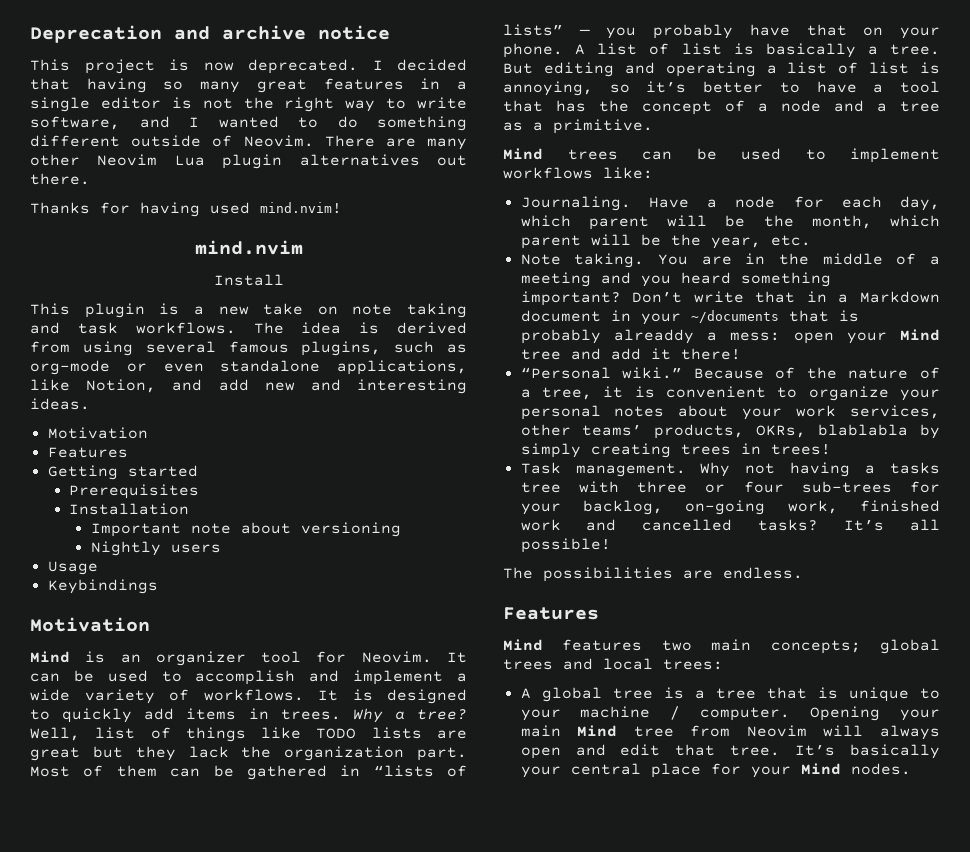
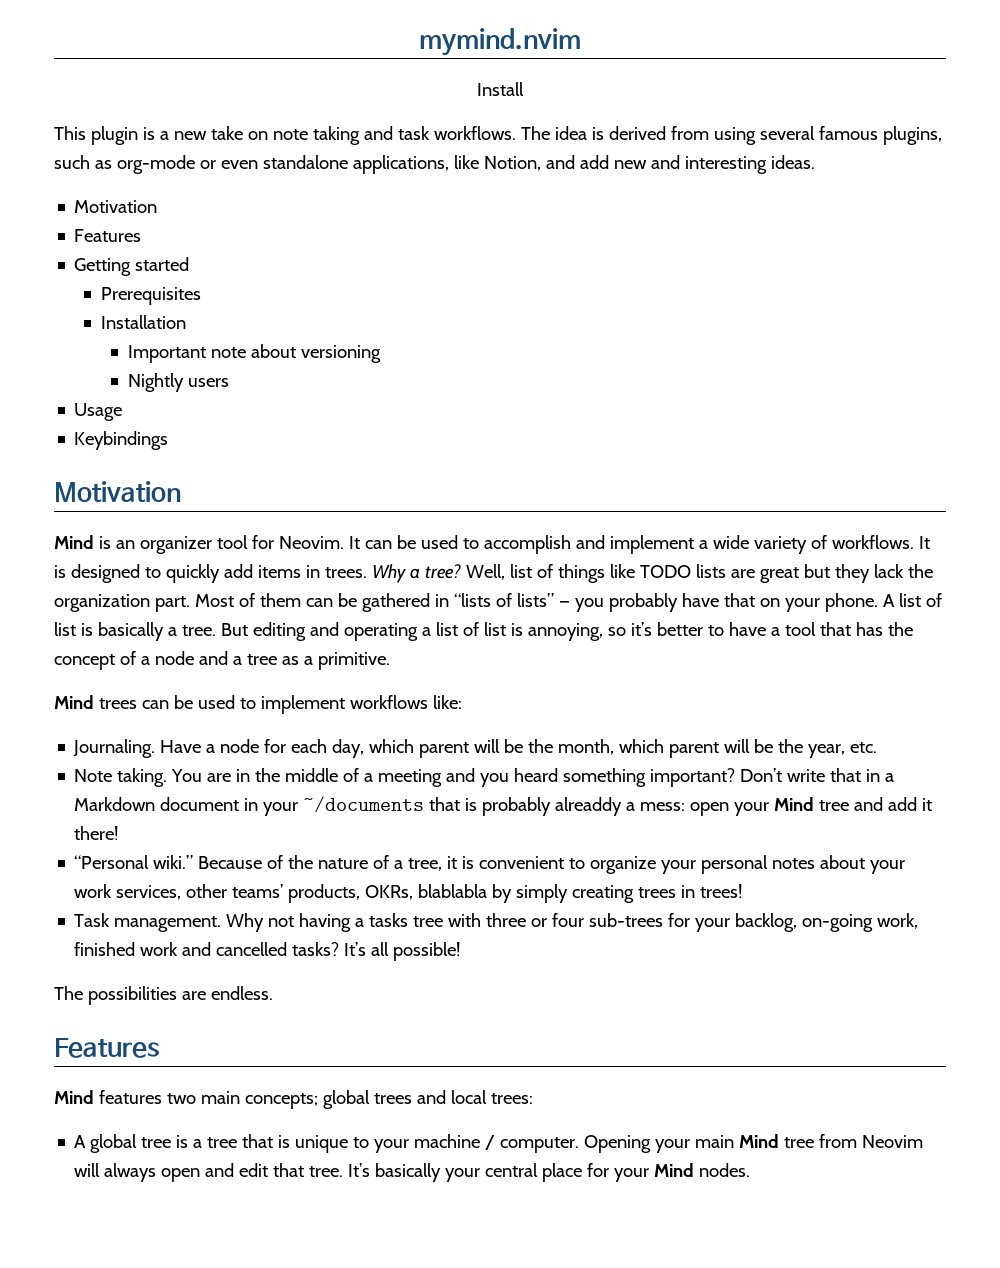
- Deprecation and archive notice
- This project is now deprecated. I decided that having so many great features in a single editor is not the right way to write software, and I wanted to do something different outside of Neovim. There are many other Neovim Lua plugin alternatives out there.
- Thanks for having used mind.nvim!
- mind.nvim
+ mymind.nvim

